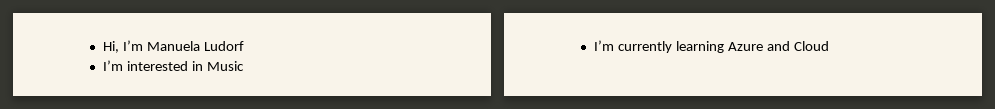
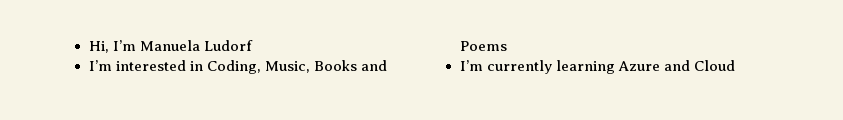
- I’m interested in Music
+ I’m interested in Coding, Music, Books and Poems

